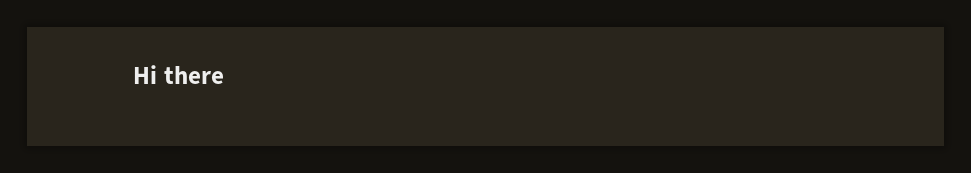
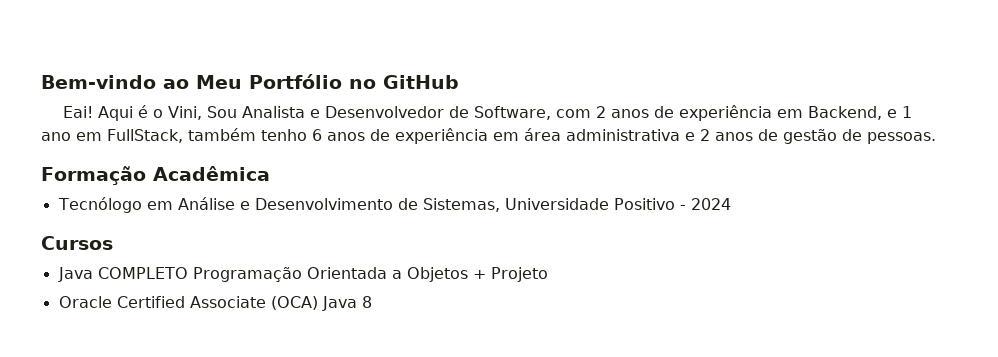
- Hi there
+ Bem-vindo ao Meu Portfólio no GitHub
+ Eai! Aqui é o Vini, Sou Analista e Desenvolvedor de Software, com 2 anos de experiência em Backend, e 1 ano em FullStack, também tenho 6 anos de experiência em área administrativa e 2 anos de gestão de pessoas.
+ Formação Acadêmica
+ Tecnólogo em Análise e Desenvolvimento de Sistemas, Universidade Positivo - 2024
+ Cursos
+ Java COMPLETO Programação Orientada a Objetos + Projeto
+ Oracle Certified Associate (OCA) Java 8

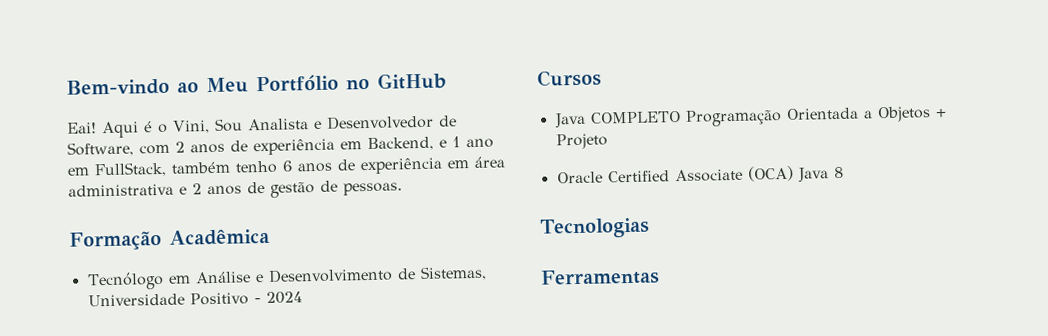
+ Tecnologias
+ Ferramentas

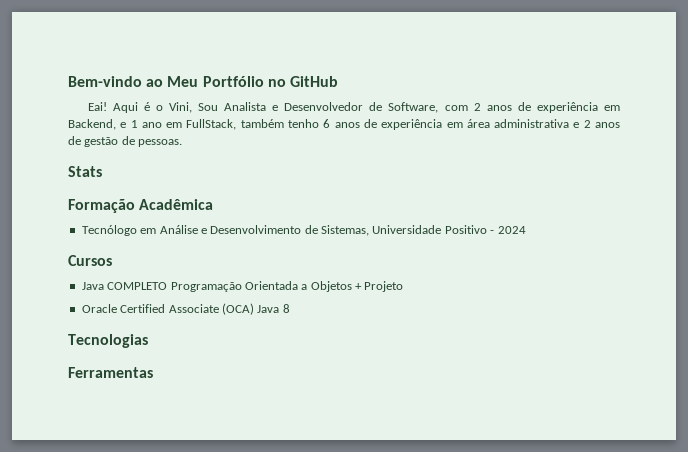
+ Stats

